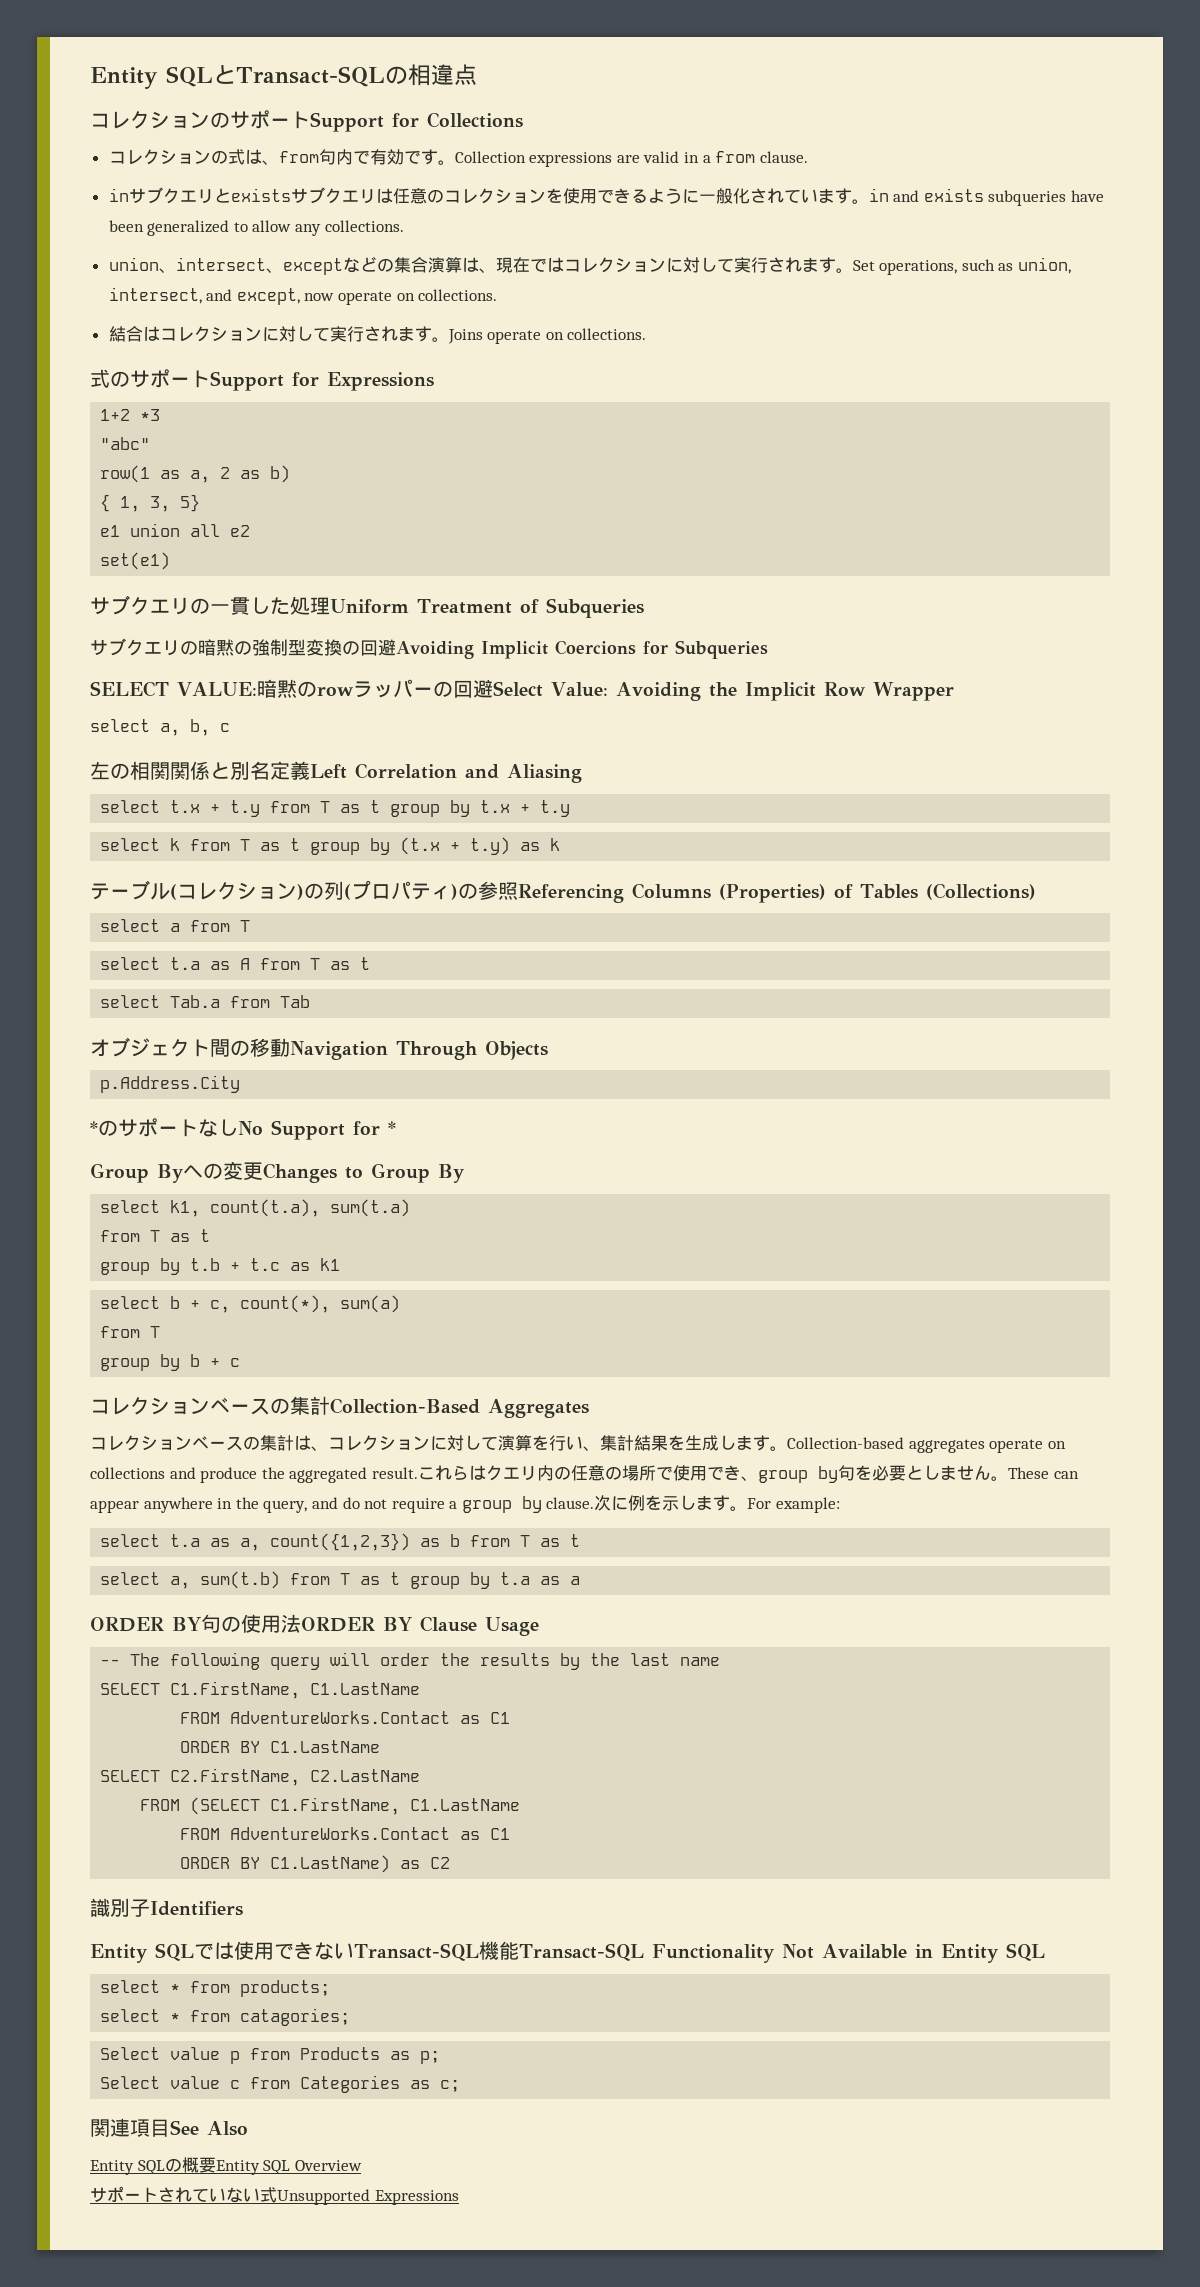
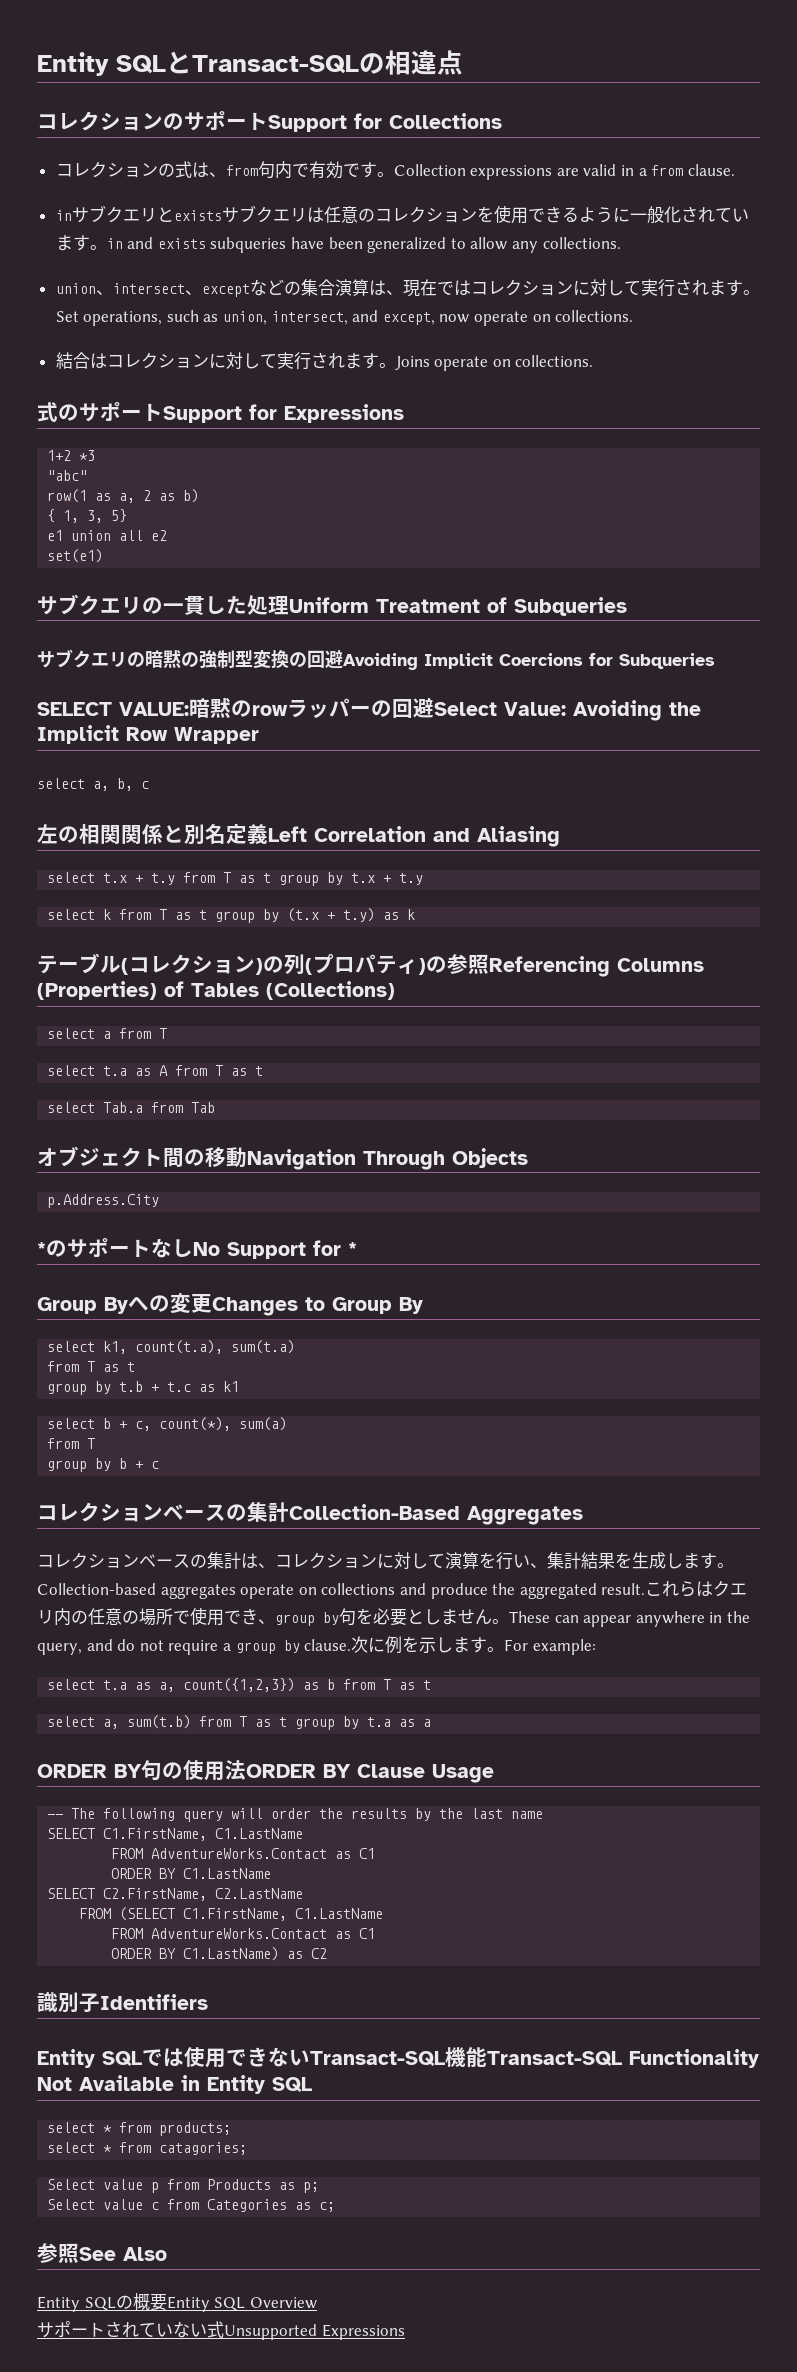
- 関連項目See Also
+ 参照See Also

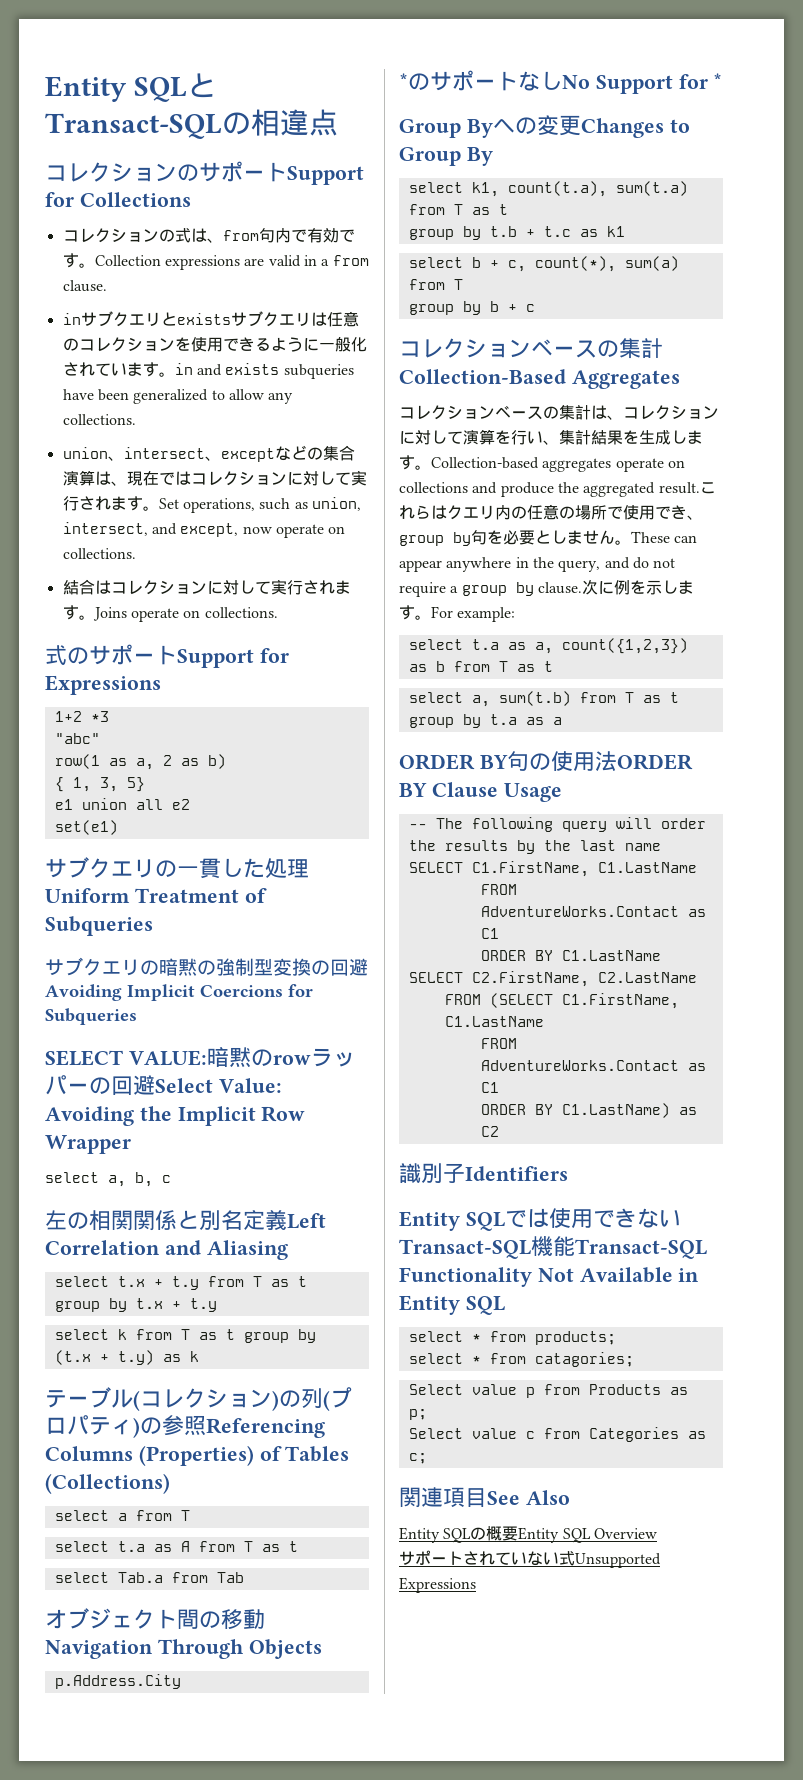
- 参照See Also
+ 関連項目See Also

